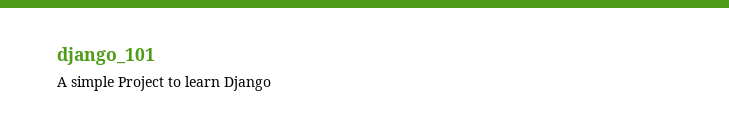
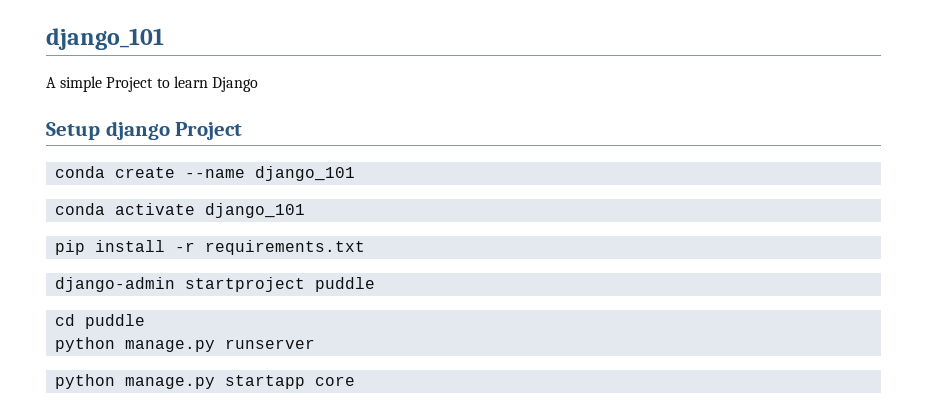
+ Setup django Project
+ conda create --name django_101
+ conda activate django_101
+ pip install -r requirements.txt
+ django-admin startproject puddle
+ cd puddle
+ python manage.py runserver
+ python manage.py startapp core

